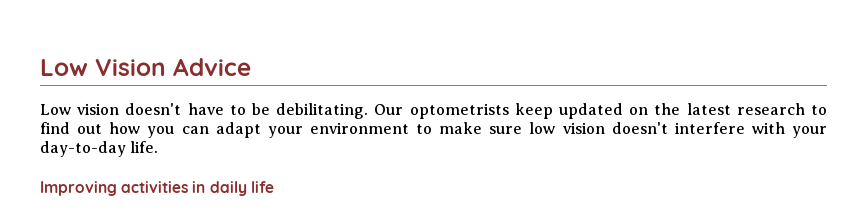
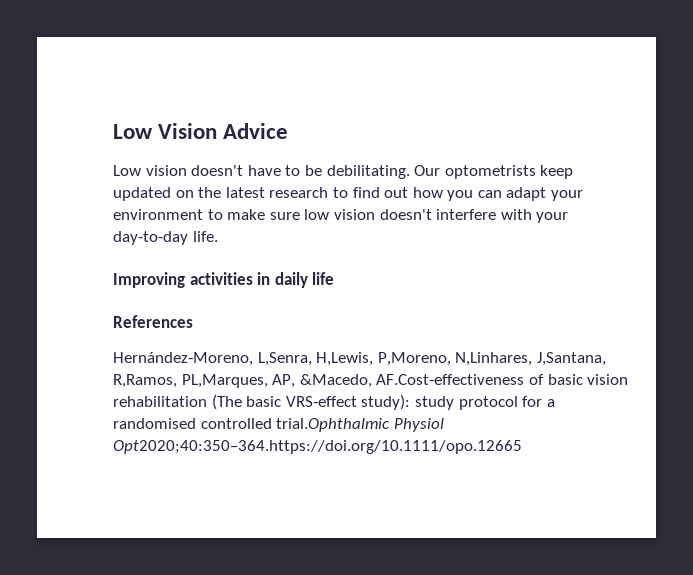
+ References
+ Hernández‐Moreno, L,Senra, H,Lewis, P,Moreno, N,Linhares, J,Santana, R,Ramos, PL,Marques, AP, &Macedo, AF.Cost‐effectiveness of basic vision rehabilitation (The basic VRS‐effect study): study protocol for a randomised controlled trial.Ophthalmic Physiol Opt2020;40:350–364.https://doi.org/10.1111/opo.12665

